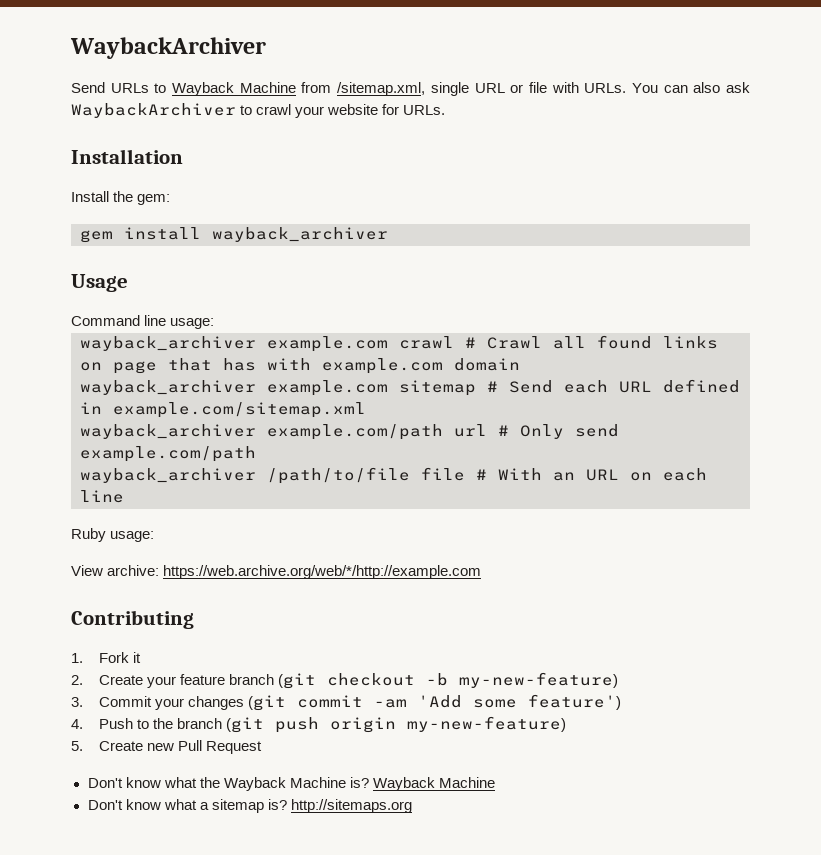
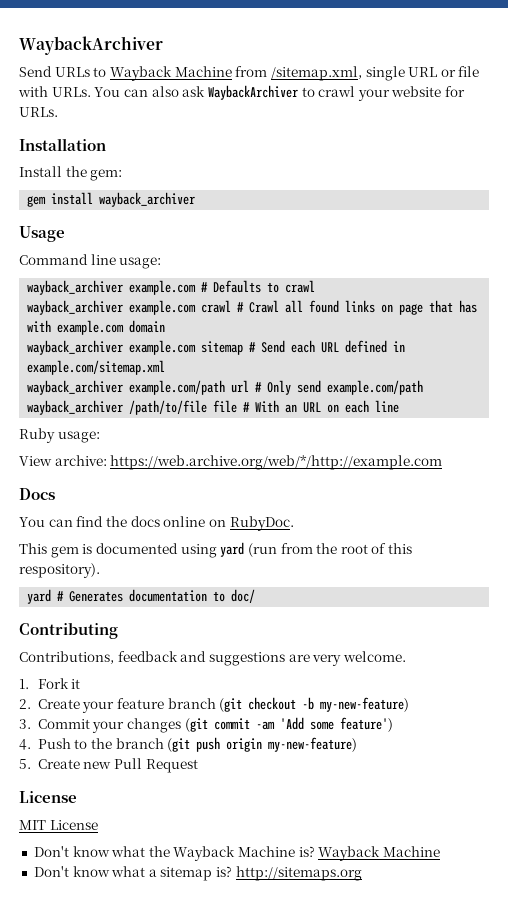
+ wayback_archiver example.com # Defaults to crawl
+ Docs
+ You can find the docs online on RubyDoc.
+ This gem is documented using yard (run from the root of this respository).
+ yard # Generates documentation to doc/
  Contributing
+ Contributions, feedback and suggestions are very welcome.
  5. Create new Pull Request
+ License
+ MIT License

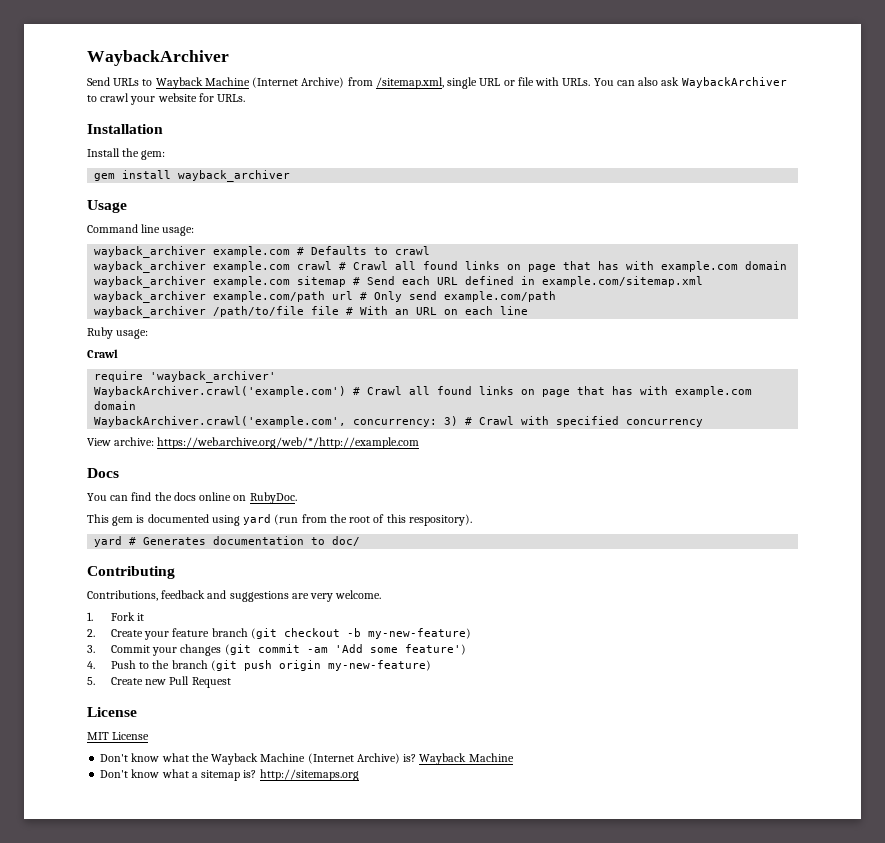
- Send URLs to Wayback Machine from /sitemap.xml, single URL or file with URLs.
+ Send URLs to Wayback Machine (Internet Archive) from /sitemap.xml, single URL or file with URLs.
  Ruby usage:
+ Crawl
+ require 'wayback_archiver'
+ WaybackArchiver.crawl('example.com') # Crawl all found links on page that has with example.com domain
+ WaybackArchiver.crawl('example.com', concurrency: 3) # Crawl with specified concurrency
- Don't know what the Wayback Machine is?
+ Don't know what the Wayback Machine (Internet Archive) is?

